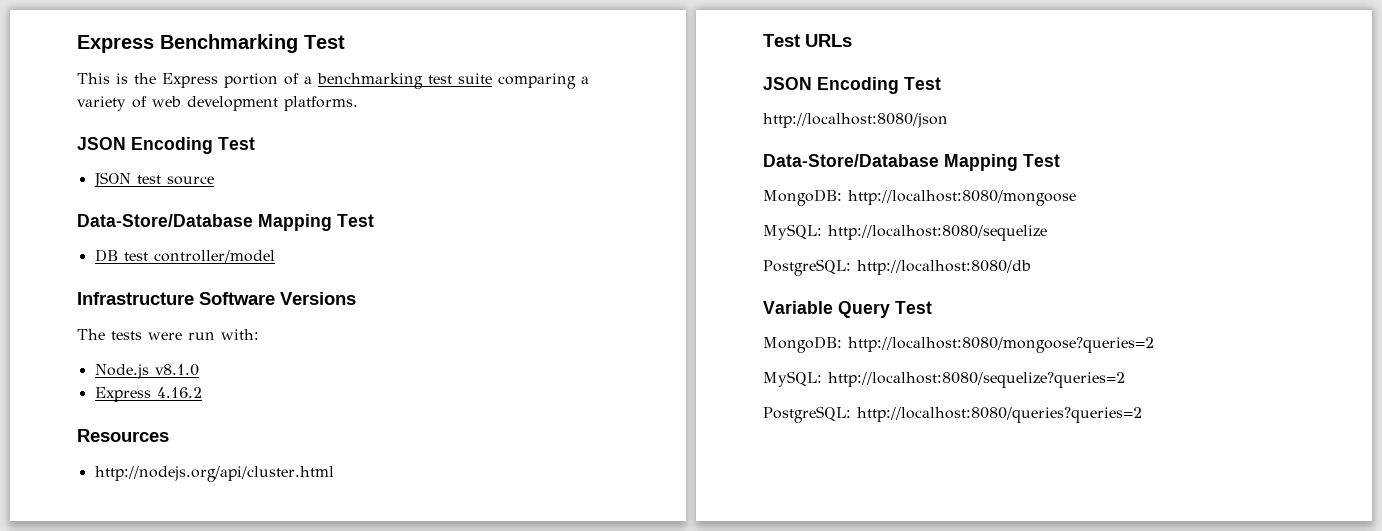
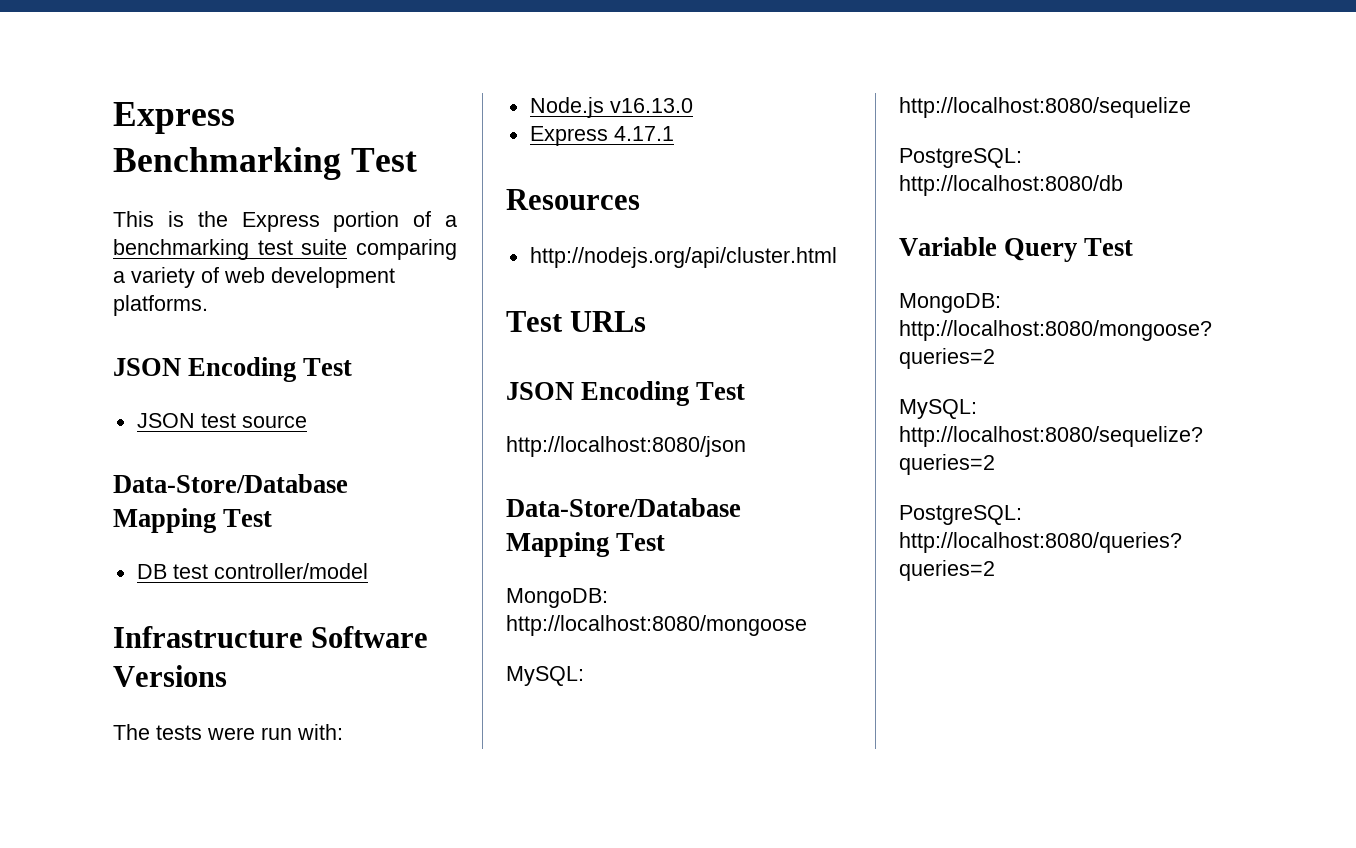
- Node.js v8.1.0
- Express 4.16.2
+ Node.js v16.13.0
+ Express 4.17.1

